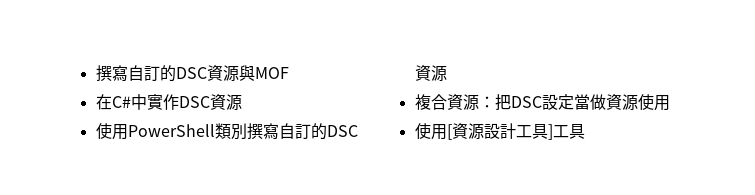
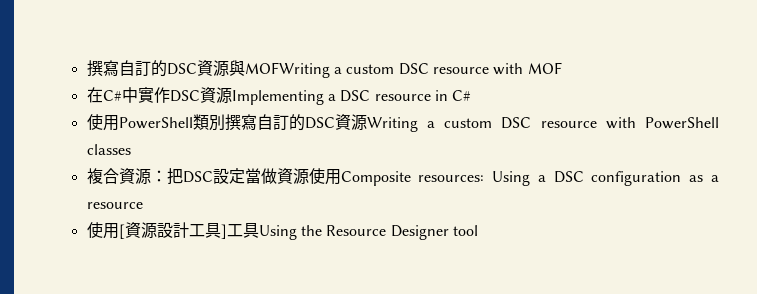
- 撰寫自訂的DSC資源與MOF
+ 撰寫自訂的DSC資源與MOFWriting a custom DSC resource with MOF
- 在C#中實作DSC資源
+ 在C#中實作DSC資源Implementing a DSC resource in C#
- 使用PowerShell類別撰寫自訂的DSC資源
+ 使用PowerShell類別撰寫自訂的DSC資源Writing a custom DSC resource with PowerShell classes
- 複合資源：把DSC設定當做資源使用
+ 複合資源：把DSC設定當做資源使用Composite resources: Using a DSC configuration as a resource
- 使用[資源設計工具]工具
+ 使用[資源設計工具]工具Using the Resource Designer tool

